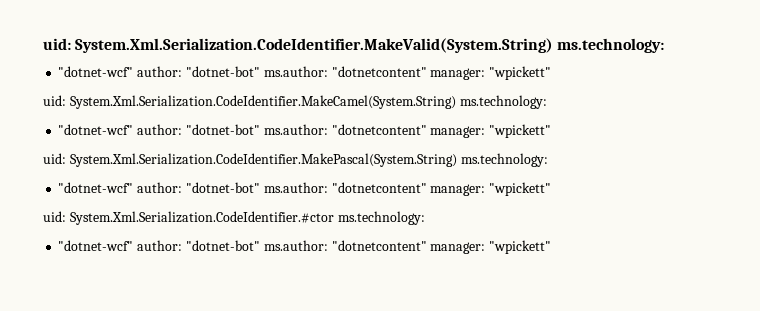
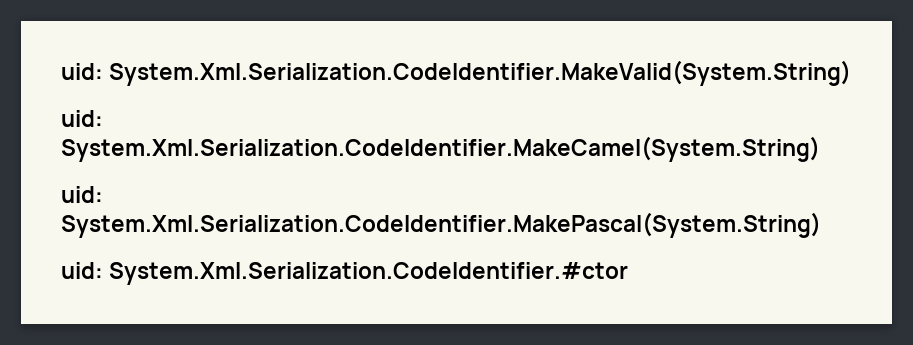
- uid: System.Xml.Serialization.CodeIdentifier.MakeValid(System.String) ms.technology:
- "dotnet-wcf" author: "dotnet-bot" ms.author: "dotnetcontent" manager: "wpickett"
- uid: System.Xml.Serialization.CodeIdentifier.MakeCamel(System.String) ms.technology:
- "dotnet-wcf" author: "dotnet-bot" ms.author: "dotnetcontent" manager: "wpickett"
- uid: System.Xml.Serialization.CodeIdentifier.MakePascal(System.String) ms.technology:
- "dotnet-wcf" author: "dotnet-bot" ms.author: "dotnetcontent" manager: "wpickett"
- uid: System.Xml.Serialization.CodeIdentifier.#ctor ms.technology:
- "dotnet-wcf" author: "dotnet-bot" ms.author: "dotnetcontent" manager: "wpickett"
+ uid: System.Xml.Serialization.CodeIdentifier.MakeValid(System.String)
+ uid: System.Xml.Serialization.CodeIdentifier.MakeCamel(System.String)
+ uid: System.Xml.Serialization.CodeIdentifier.MakePascal(System.String)
+ uid: System.Xml.Serialization.CodeIdentifier.#ctor

